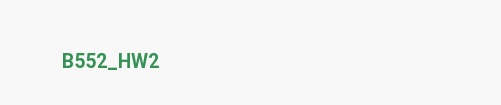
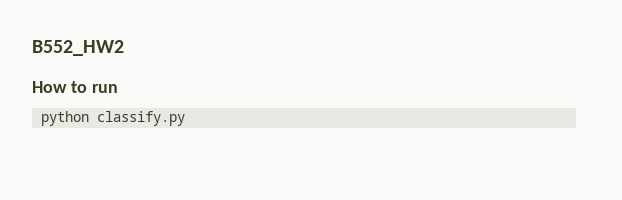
+ How to run
+ python classify.py

